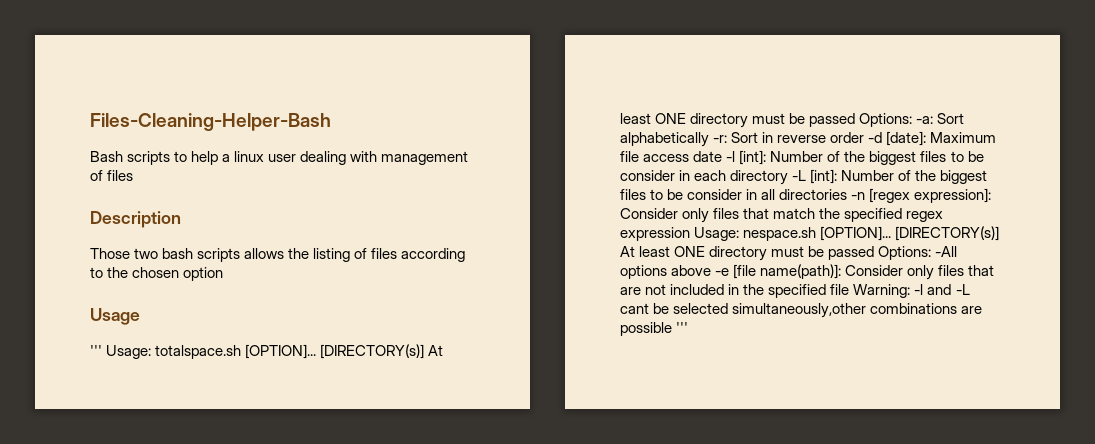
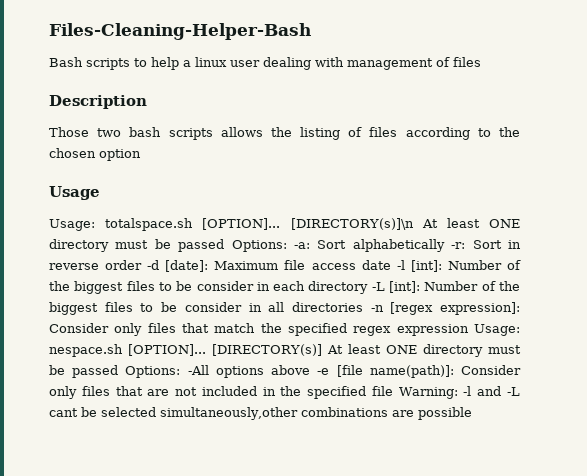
- ''' Usage: totalspace.sh [OPTION]... [DIRECTORY(s)] At least ONE directory must be passed Options:
+ Usage: totalspace.sh [OPTION]... [DIRECTORY(s)]\n At least ONE directory must be passed Options:
- [DIRECTORY(s)] At least ONE directory must be passed Options: -All options above -e [file name(path)]: Consider only files that are not included in the specified file Warning: -l and -L cant be selected simultaneously,other combinations are possible '''
+ [DIRECTORY(s)] At least ONE directory must be passed Options: -All options above -e [file name(path)]: Consider only files that are not included in the specified file Warning: -l and -L cant be selected simultaneously,other combinations are possible

